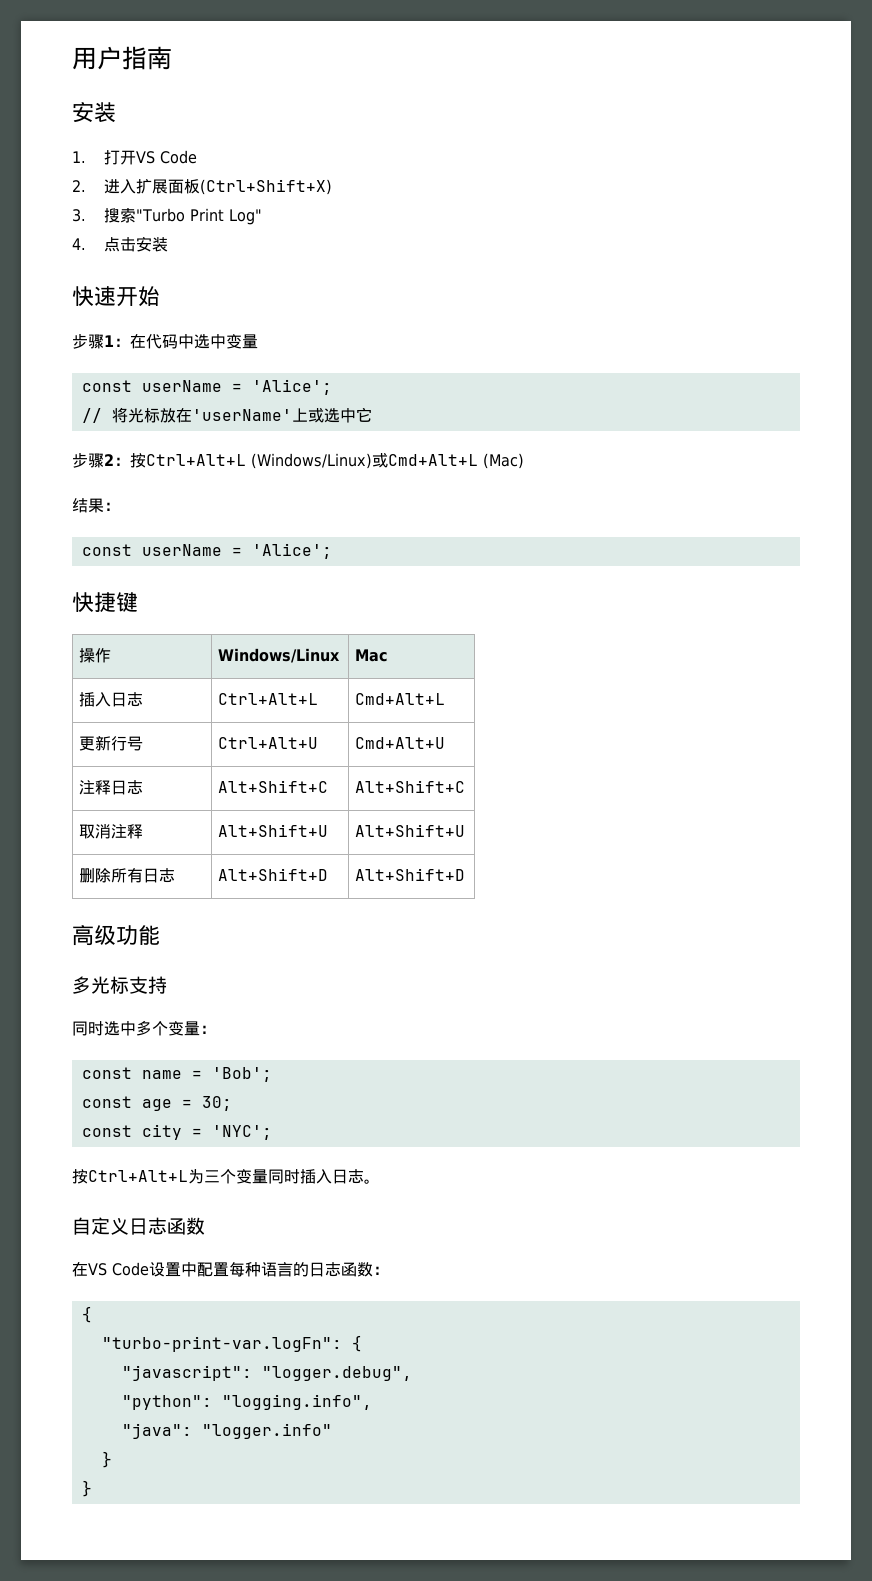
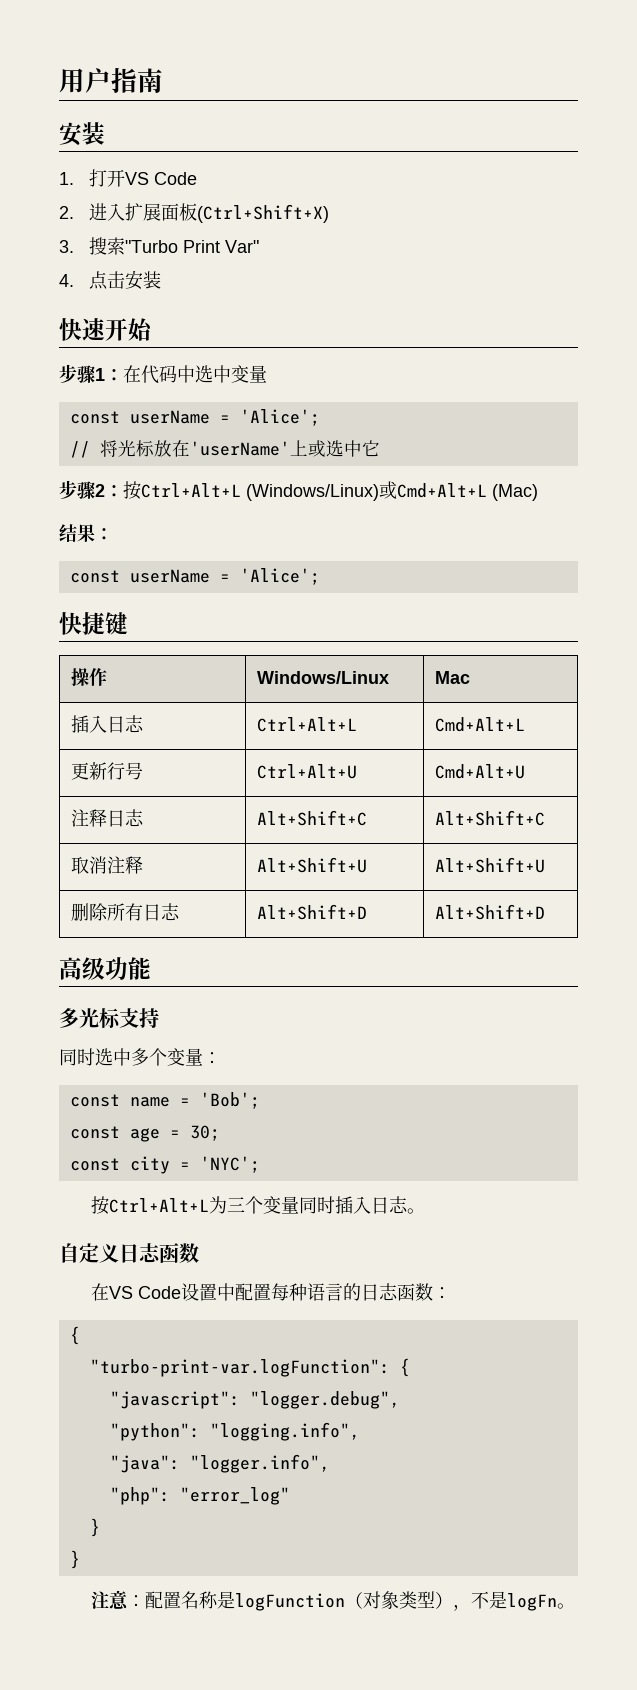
- 3.搜索"Turbo Print Log"
+ 3.搜索"Turbo Print Var"
- "turbo-print-var.logFn": {
+ "turbo-print-var.logFunction": {
- "java": "logger.info"
+ "java": "logger.info",
+ "php": "error_log"
+ 注意：配置名称是logFunction（对象类型），不是logFn。

